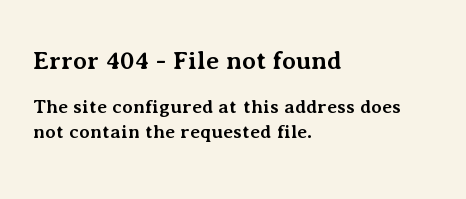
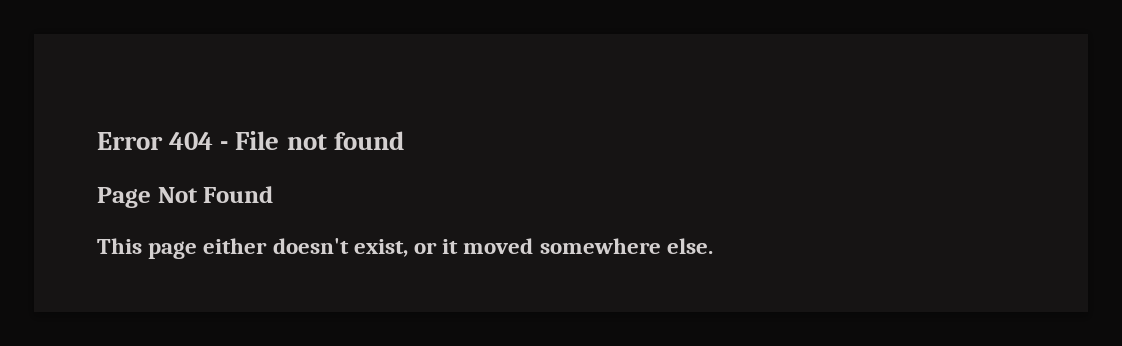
- The site configured at this address does not contain the requested file.
+ Page Not Found
+ This page either doesn't exist, or it moved somewhere else.

